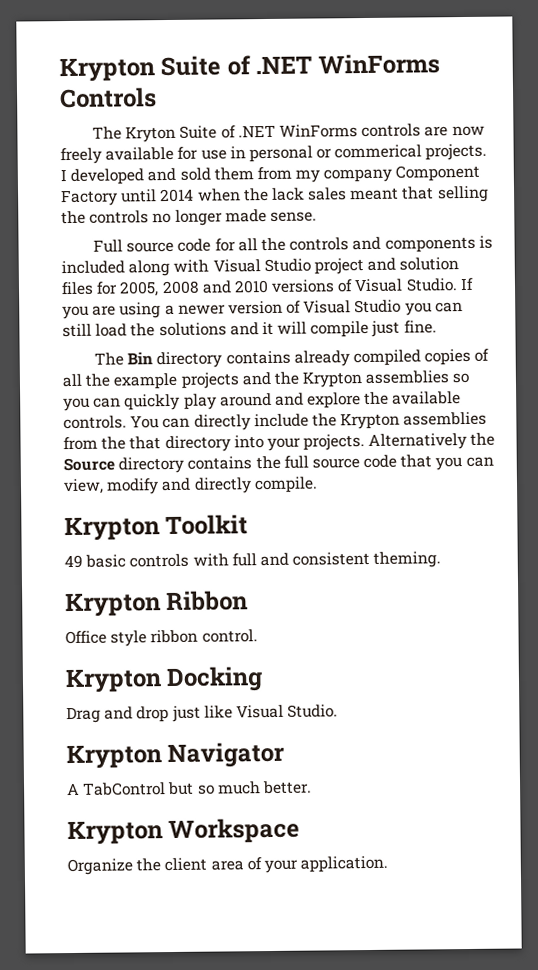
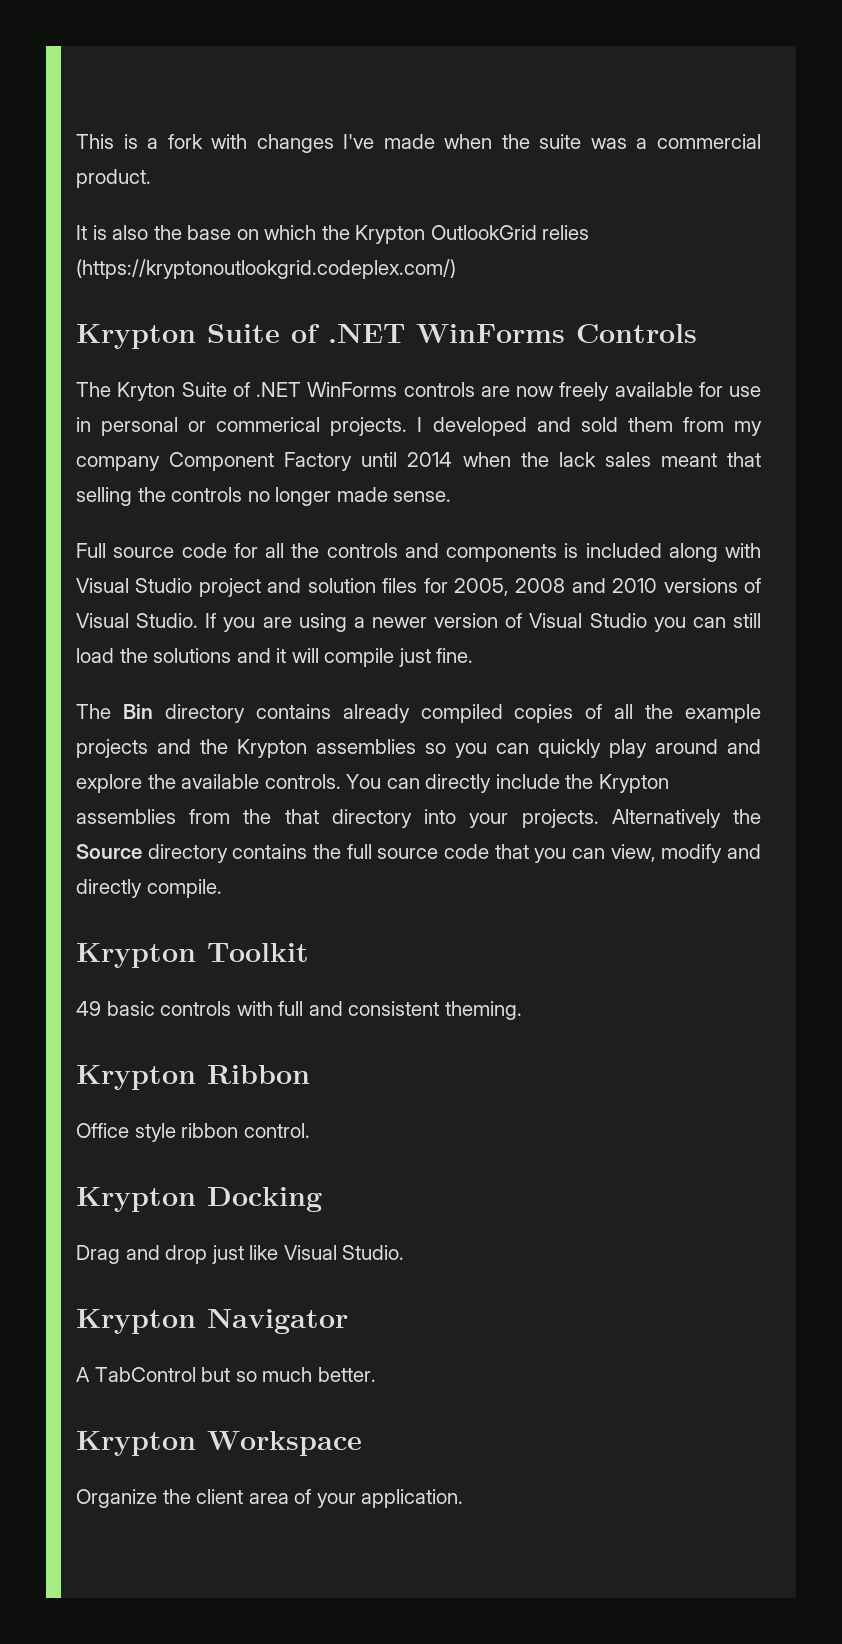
+ This is a fork with changes I've made when the suite was a commercial product.
+ It is also the base on which the Krypton OutlookGrid relies (https://kryptonoutlookgrid.codeplex.com/)

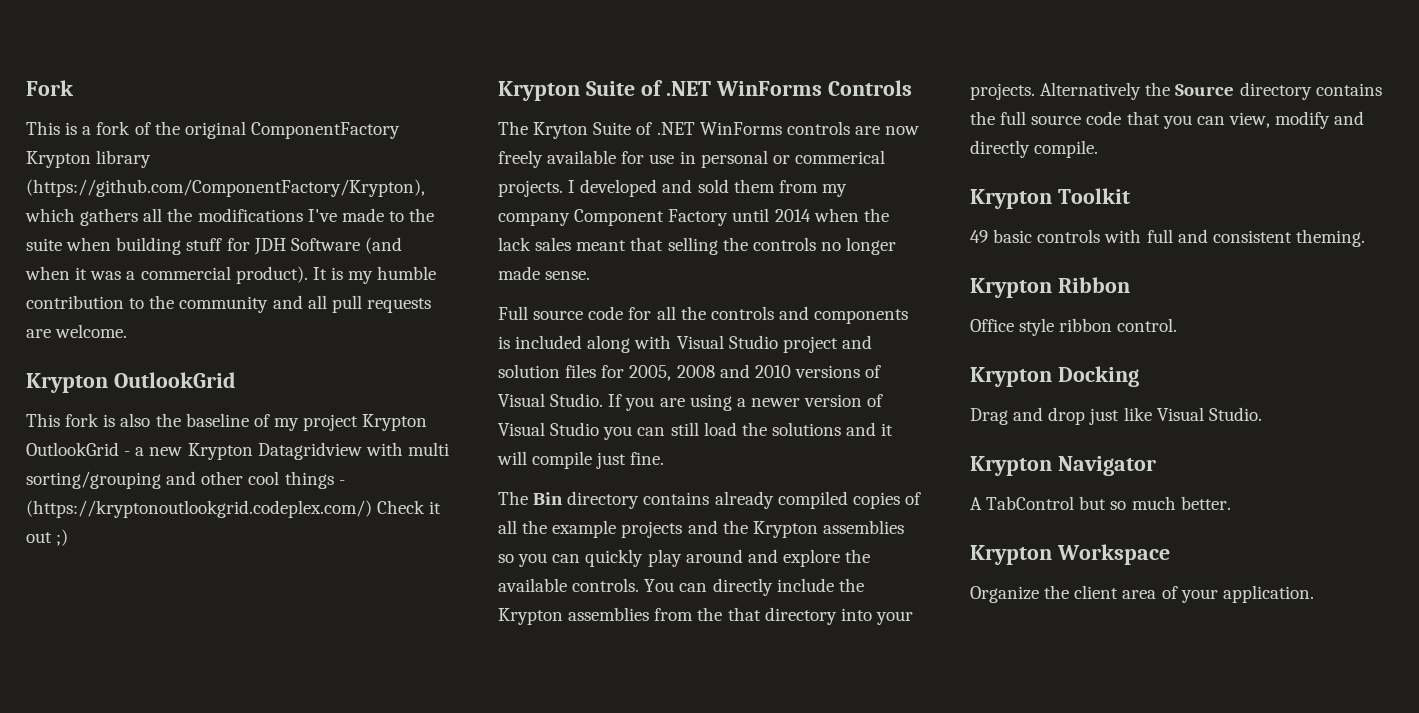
+ Fork
- This is a fork with changes I've made when the suite was a commercial product.
- It is also the base on which the Krypton OutlookGrid relies (https://kryptonoutlookgrid.codeplex.com/)
+ This is a fork of the original ComponentFactory Krypton library (https://github.com/ComponentFactory/Krypton), which gathers all the modifications I've made to the suite when building stuff for JDH Software (and when it was a commercial product). It is my humble contribution to the community and all pull requests are welcome.
+ Krypton OutlookGrid
+ This fork is also the baseline of my project Krypton OutlookGrid - a new Krypton Datagridview with multi sorting/grouping and other cool things - (https://kryptonoutlookgrid.codeplex.com/) Check it out ;)

